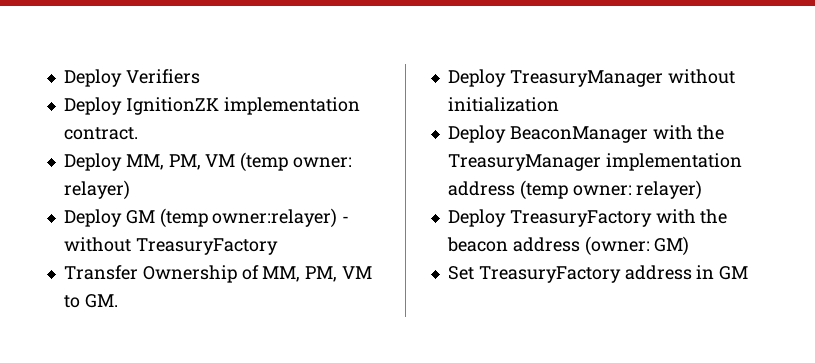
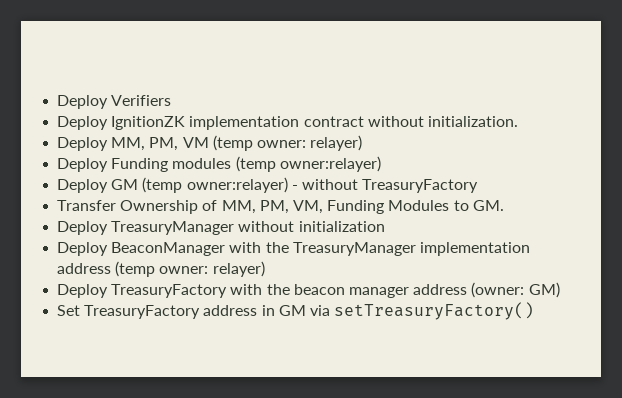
- Deploy IgnitionZK implementation contract.
+ Deploy IgnitionZK implementation contract without initialization.
+ Deploy Funding modules (temp owner:relayer)
- Transfer Ownership of MM, PM, VM to GM.
+ Transfer Ownership of MM, PM, VM, Funding Modules to GM.
- Deploy TreasuryFactory with the beacon address (owner: GM)
+ Deploy TreasuryFactory with the beacon manager address (owner: GM)
- Set TreasuryFactory address in GM
+ Set TreasuryFactory address in GM via setTreasuryFactory()

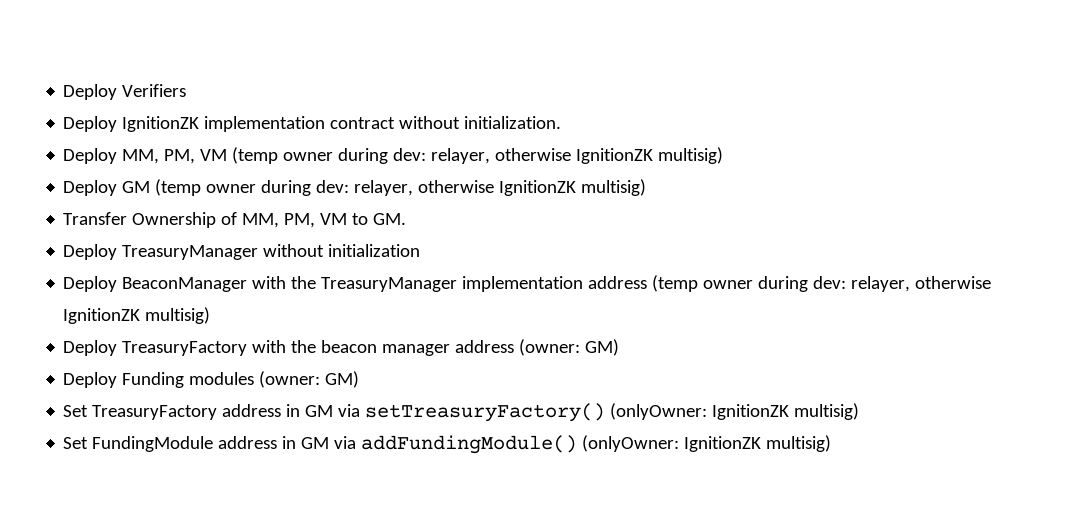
- Deploy MM, PM, VM (temp owner: relayer)
- Deploy Funding modules (temp owner:relayer)
- Deploy GM (temp owner:relayer) - without TreasuryFactory
+ Deploy MM, PM, VM (temp owner during dev: relayer, otherwise IgnitionZK multisig)
+ Deploy GM (temp owner during dev: relayer, otherwise IgnitionZK multisig)
- Transfer Ownership of MM, PM, VM, Funding Modules to GM.
+ Transfer Ownership of MM, PM, VM to GM.
- Deploy BeaconManager with the TreasuryManager implementation address (temp owner: relayer)
+ Deploy BeaconManager with the TreasuryManager implementation address (temp owner during dev: relayer, otherwise IgnitionZK multisig)
+ Deploy Funding modules (owner: GM)
- Set TreasuryFactory address in GM via setTreasuryFactory()
+ Set TreasuryFactory address in GM via setTreasuryFactory() (onlyOwner: IgnitionZK multisig)
+ Set FundingModule address in GM via addFundingModule() (onlyOwner: IgnitionZK multisig)

